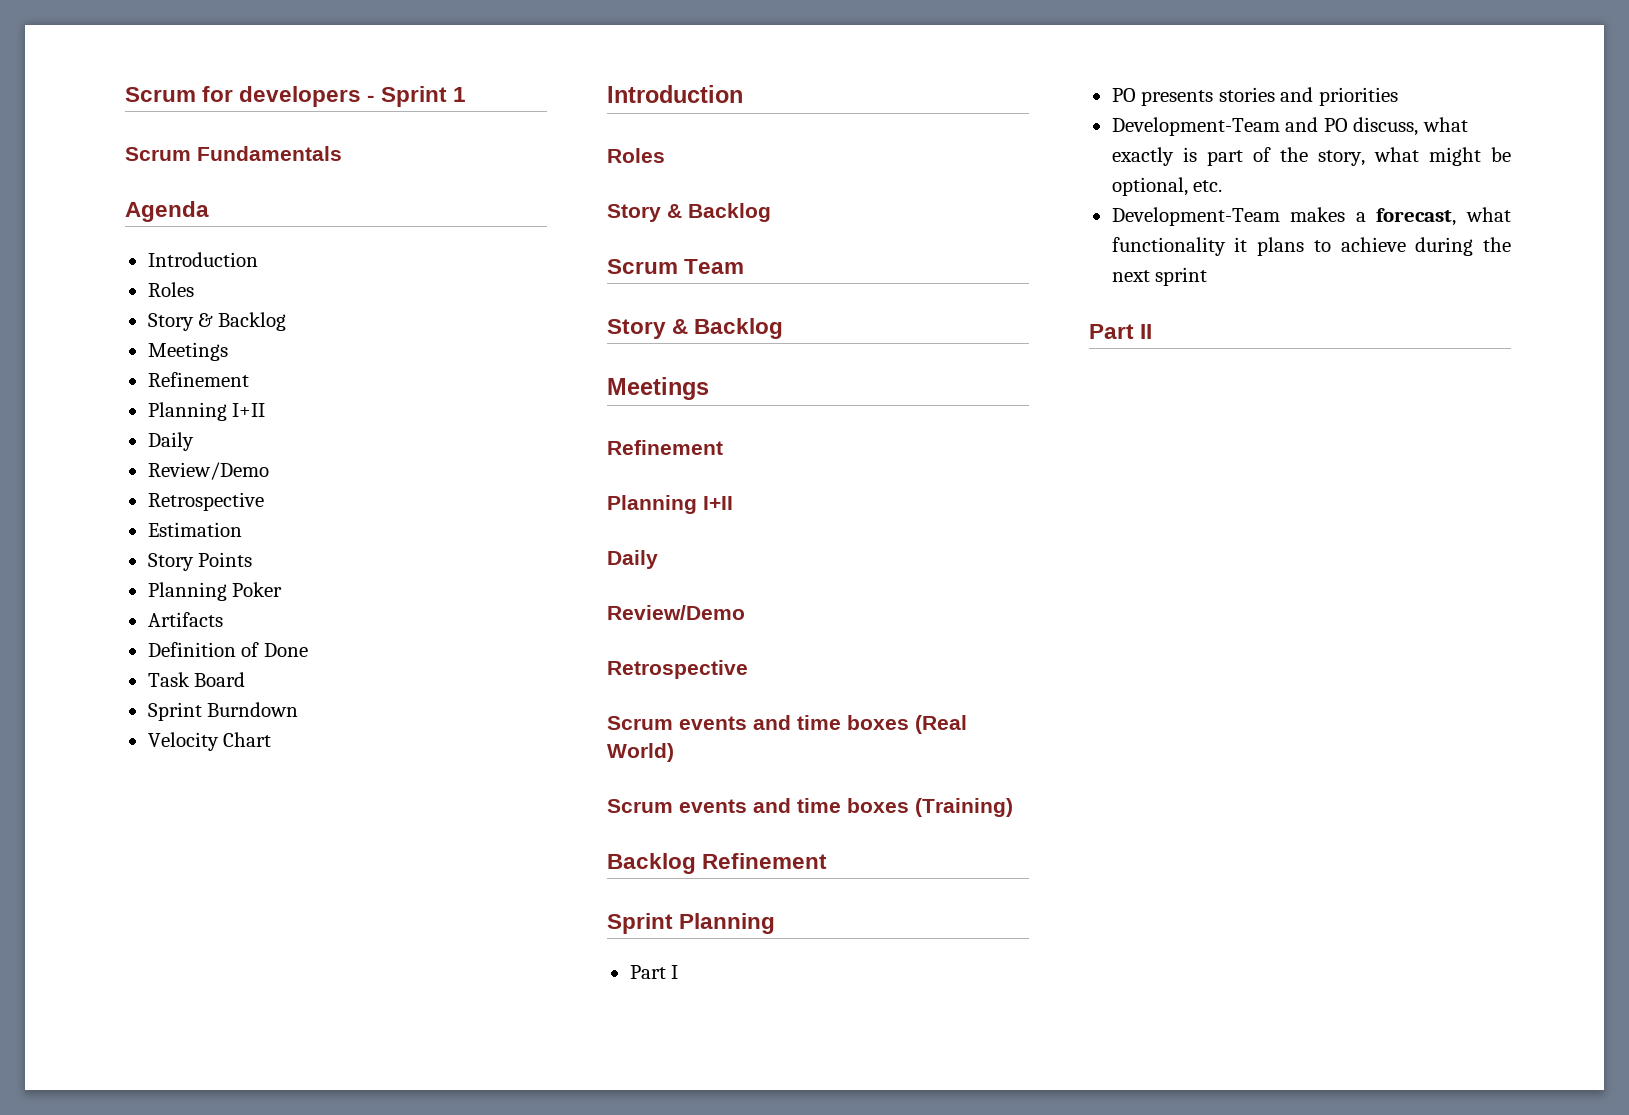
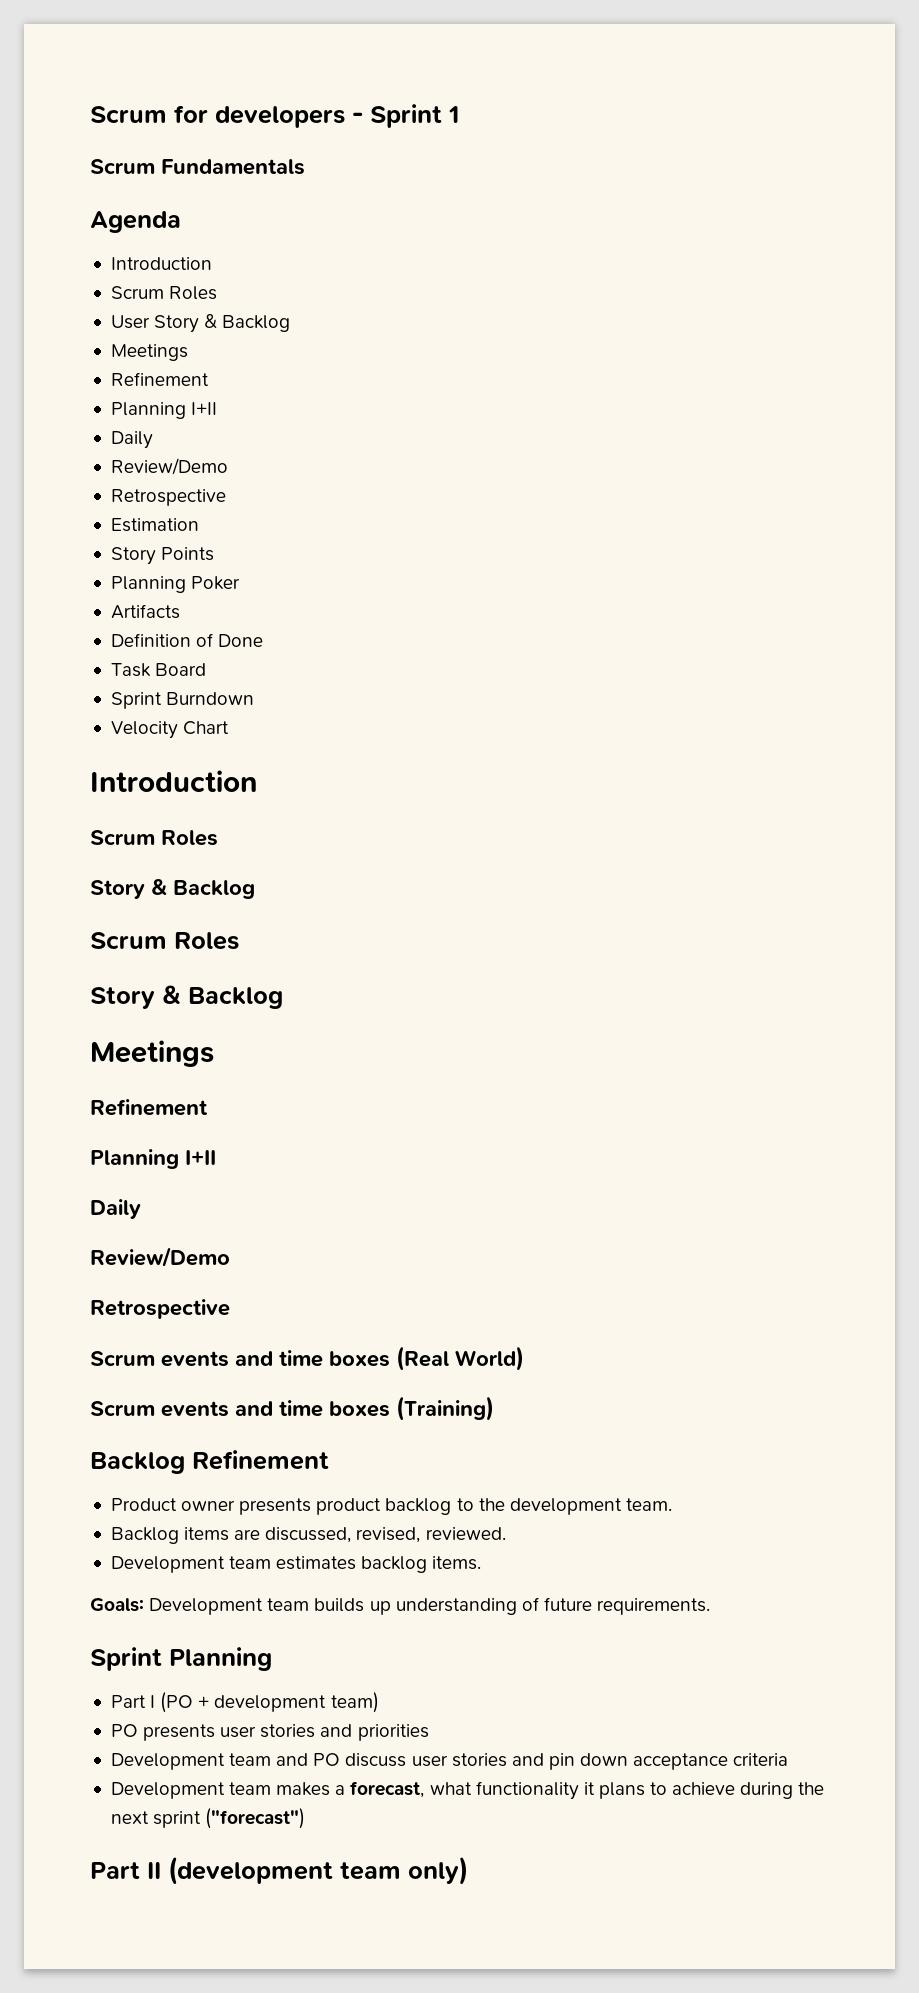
  Agenda
  Introduction
- Roles
- Story & Backlog
+ Scrum Roles
+ User Story & Backlog
  Velocity Chart
  Introduction
- Roles
+ Scrum Roles
  Story & Backlog
- Scrum Team
+ Scrum Roles
+ Product owner presents product backlog to the development team.
+ Backlog items are discussed, revised, reviewed.
+ Development team estimates backlog items.
+ Goals: Development team builds up understanding of future requirements.
- Part I
+ Part I (PO + development team)
- PO presents stories and priorities
+ PO presents user stories and priorities
- Development-Team and PO discuss, what exactly is part of the story, what might be optional, etc.
- Development-Team makes a forecast, what functionality it plans to achieve during the next sprint
+ Development team and PO discuss user stories and pin down acceptance criteria
+ Development team makes a forecast, what functionality it plans to achieve during the next sprint ("forecast")
- Part II
+ Part II (development team only)

